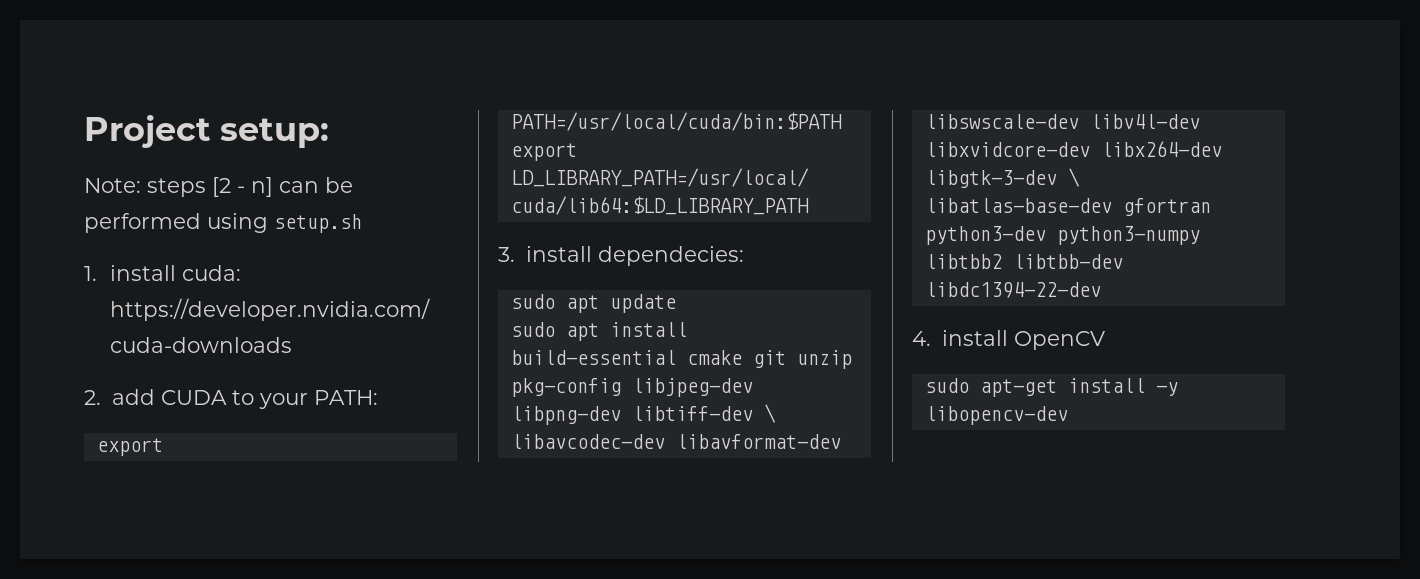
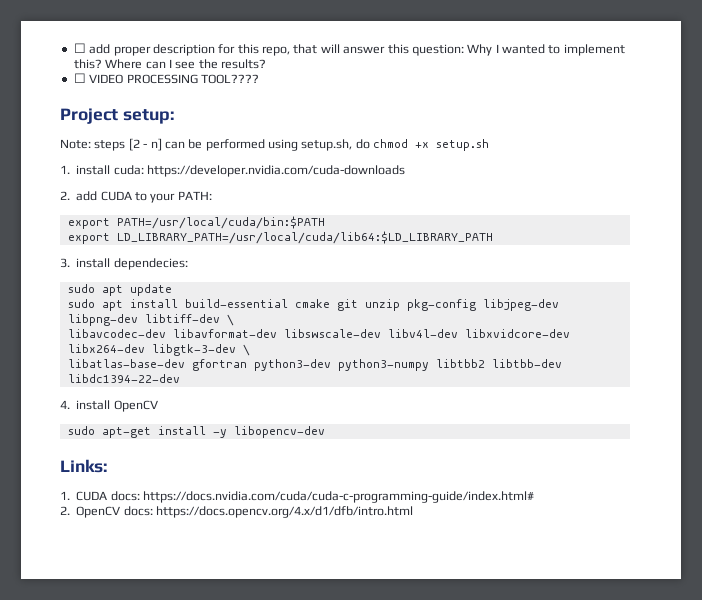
+ ☐ add proper description for this repo, that will answer this question: Why I wanted to implement this? Where can I see the results?
+ ☐ VIDEO PROCESSING TOOL????
- Note: steps [2 - n] can be performed using setup.sh
+ Note: steps [2 - n] can be performed using setup.sh, do chmod +x setup.sh
+ Links:
+ 1. CUDA docs: https://docs.nvidia.com/cuda/cuda-c-programming-guide/index.html#
+ 2. OpenCV docs: https://docs.opencv.org/4.x/d1/dfb/intro.html

